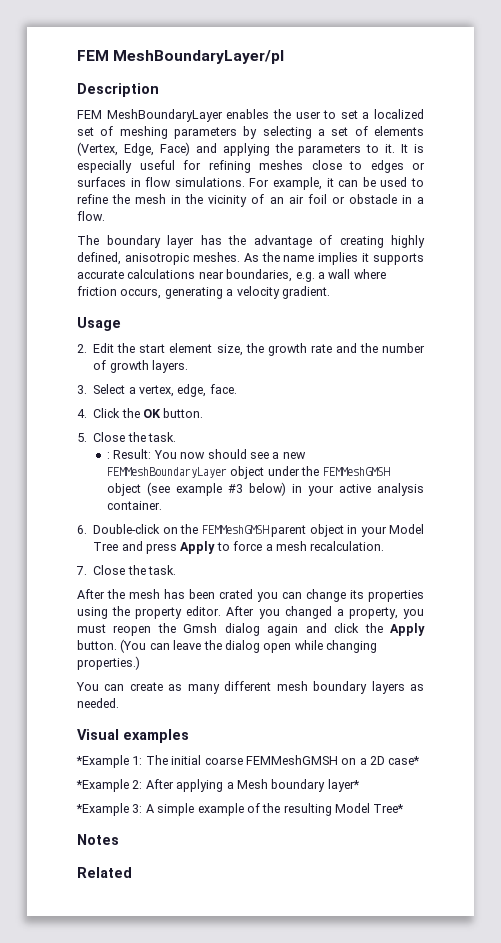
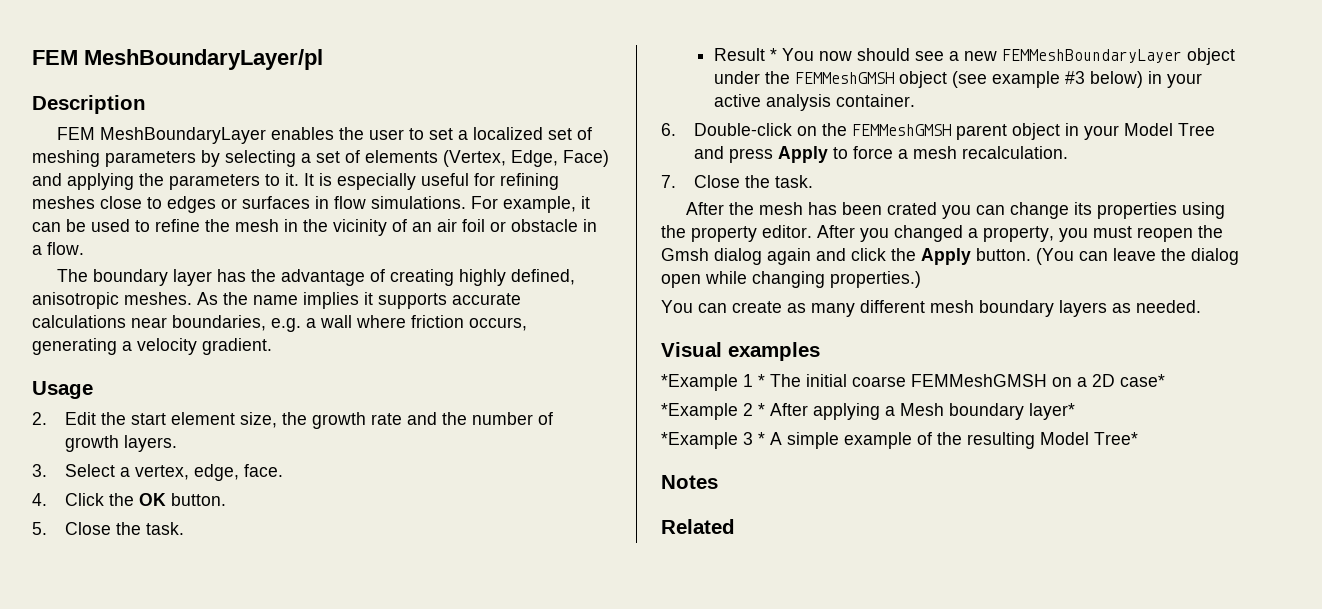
- : Result: You now should see a new FEMMeshBoundaryLayer object under the FEMMeshGMSH object (see example #3 below) in your active analysis container.
+ Result * You now should see a new FEMMeshBoundaryLayer object under the FEMMeshGMSH object (see example #3 below) in your active analysis container.
- *Example 1: The initial coarse FEMMeshGMSH on a 2D case*
+ *Example 1 * The initial coarse FEMMeshGMSH on a 2D case*
- *Example 2: After applying a Mesh boundary layer*
+ *Example 2 * After applying a Mesh boundary layer*
- *Example 3: A simple example of the resulting Model Tree*
+ *Example 3 * A simple example of the resulting Model Tree*

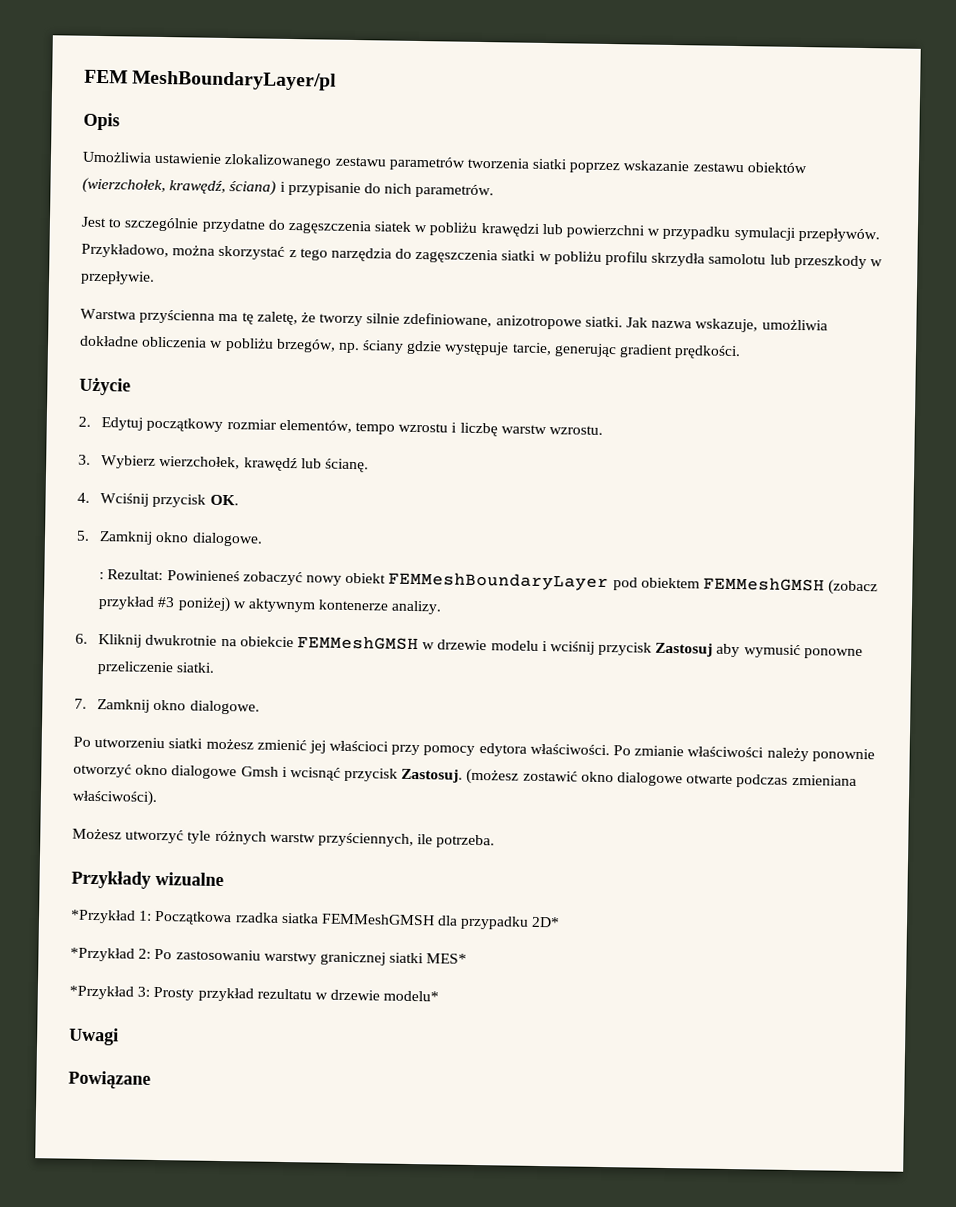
- Description
- FEM MeshBoundaryLayer enables the user to set a localized set of meshing parameters by selecting a set of elements (Vertex, Edge, Face) and applying the parameters to it. It is especially useful for refining meshes close to edges or surfaces in flow simulations. For example, it can be used to refine the mesh in the vicinity of an air foil or obstacle in a flow.
- The boundary layer has the advantage of creating highly defined, anisotropic meshes. As the name implies it supports accurate calculations near boundaries, e.g. a wall where friction occurs, generating a velocity gradient.
- Usage
- 2. Edit the start element size, the growth rate and the number of growth layers.
- 3. Select a vertex, edge, face.
- 4. Click the OK button.
- 5. Close the task.
- Result * You now should see a new FEMMeshBoundaryLayer object under the FEMMeshGMSH object (see example #3 below) in your active analysis container.
- 6. Double-click on the FEMMeshGMSH parent object in your Model Tree and press Apply to force a mesh recalculation.
- 7. Close the task.
- After the mesh has been crated you can change its properties using the property editor. After you changed a property, you must reopen the Gmsh dialog again and click the Apply button. (You can leave the dialog open while changing properties.)
- You can create as many different mesh boundary layers as needed.
- Visual examples
- *Example 1 * The initial coarse FEMMeshGMSH on a 2D case*
- *Example 2 * After applying a Mesh boundary layer*
- *Example 3 * A simple example of the resulting Model Tree*
- Notes
- Related
+ Opis
+ Umożliwia ustawienie zlokalizowanego zestawu parametrów tworzenia siatki poprzez wskazanie zestawu obiektów (wierzchołek, krawędź, ściana) i przypisanie do nich parametrów.
+ Jest to szczególnie przydatne do zagęszczenia siatek w pobliżu krawędzi lub powierzchni w przypadku symulacji przepływów. Przykładowo, można skorzystać z tego narzędzia do zagęszczenia siatki w pobliżu profilu skrzydła samolotu lub przeszkody w przepływie.
+ Warstwa przyścienna ma tę zaletę, że tworzy silnie zdefiniowane, anizotropowe siatki. Jak nazwa wskazuje, umożliwia dokładne obliczenia w pobliżu brzegów, np. ściany gdzie występuje tarcie, generując gradient prędkości.
+ Użycie
+ 2. Edytuj początkowy rozmiar elementów, tempo wzrostu i liczbę warstw wzrostu.
+ 3. Wybierz wierzchołek, krawędź lub ścianę.
+ 4. Wciśnij przycisk OK.
+ 5. Zamknij okno dialogowe.
+ : Rezultat: Powinieneś zobaczyć nowy obiekt FEMMeshBoundaryLayer pod obiektem FEMMeshGMSH (zobacz przykład #3 poniżej) w aktywnym kontenerze analizy.
+ 6. Kliknij dwukrotnie na obiekcie FEMMeshGMSH w drzewie modelu i wciśnij przycisk Zastosuj aby wymusić ponowne przeliczenie siatki.
+ 7. Zamknij okno dialogowe.
+ Po utworzeniu siatki możesz zmienić jej właścioci przy pomocy edytora właściwości. Po zmianie właściwości należy ponownie otworzyć okno dialogowe Gmsh i wcisnąć przycisk Zastosuj. (możesz zostawić okno dialogowe otwarte podczas zmieniana właściwości).
+ Możesz utworzyć tyle różnych warstw przyściennych, ile potrzeba.
+ Przykłady wizualne
+ *Przykład 1: Początkowa rzadka siatka FEMMeshGMSH dla przypadku 2D*
+ *Przykład 2: Po zastosowaniu warstwy granicznej siatki MES*
+ *Przykład 3: Prosty przykład rezultatu w drzewie modelu*
+ Uwagi
+ Powiązane

